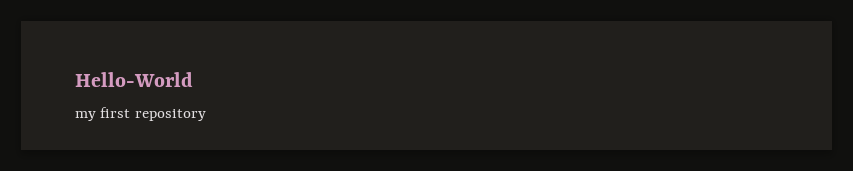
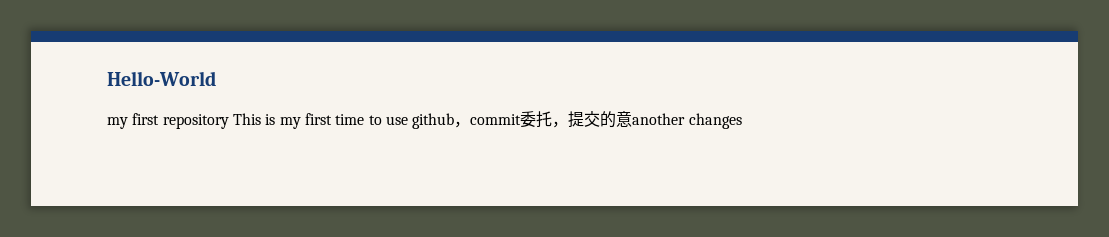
- my first repository
+ my first repository This is my first time to use github，commit委托，提交的意another changes

